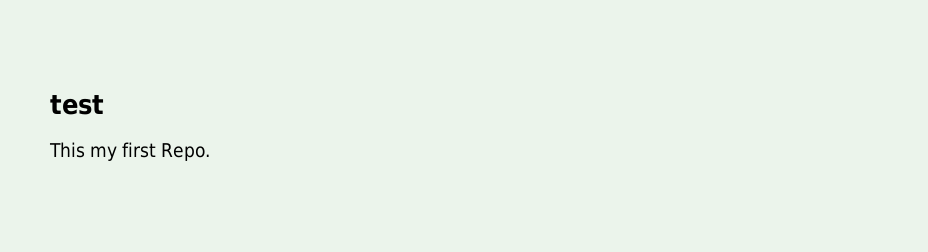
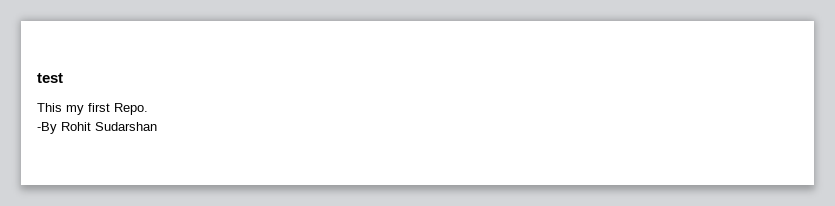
+ -By Rohit Sudarshan

